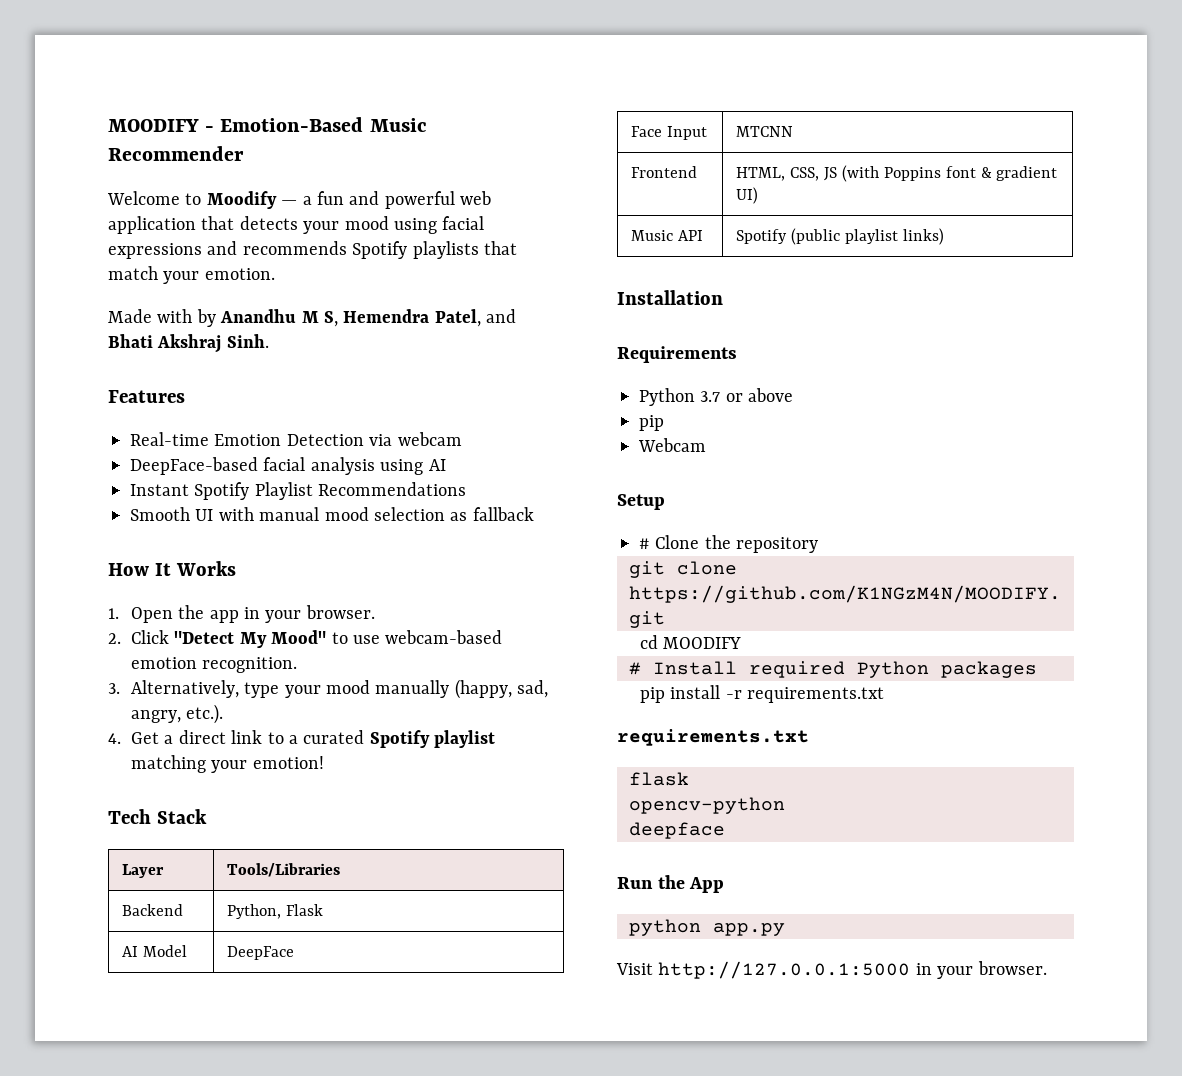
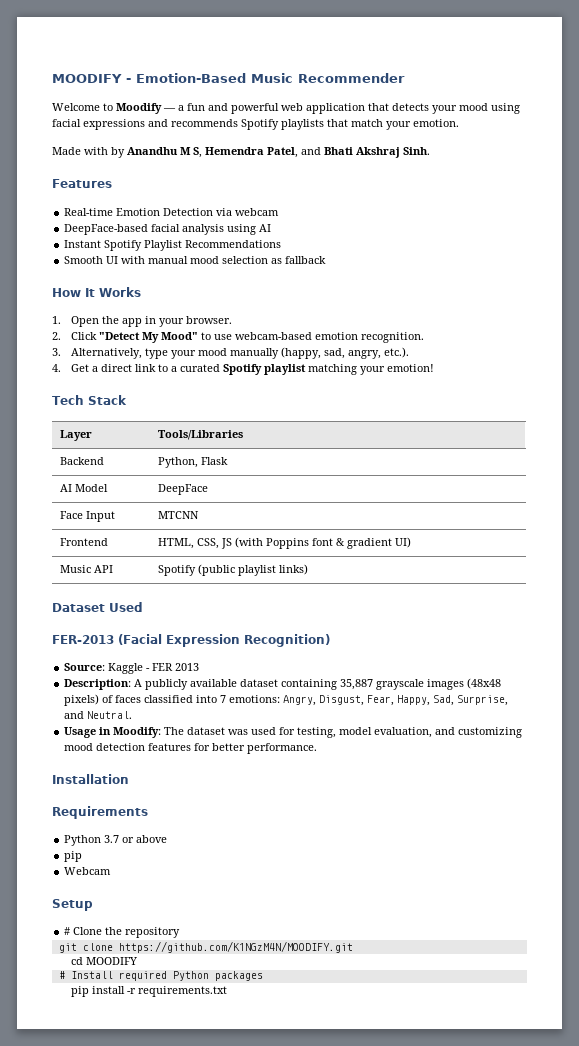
+ Dataset Used
+ FER-2013 (Facial Expression Recognition)
+ Source: Kaggle - FER 2013
+ Description: A publicly available dataset containing 35,887 grayscale images (48x48 pixels) of faces classified into 7 emotions: Angry, Disgust, Fear, Happy, Sad, Surprise, and Neutral.
+ Usage in Moodify: The dataset was used for testing, model evaluation, and customizing mood detection features for better performance.
  pip install -r requirements.txt
- requirements.txt
- flask
- opencv-python
- deepface
- Run the App
- python app.py
- Visit http://127.0.0.1:5000 in your browser.

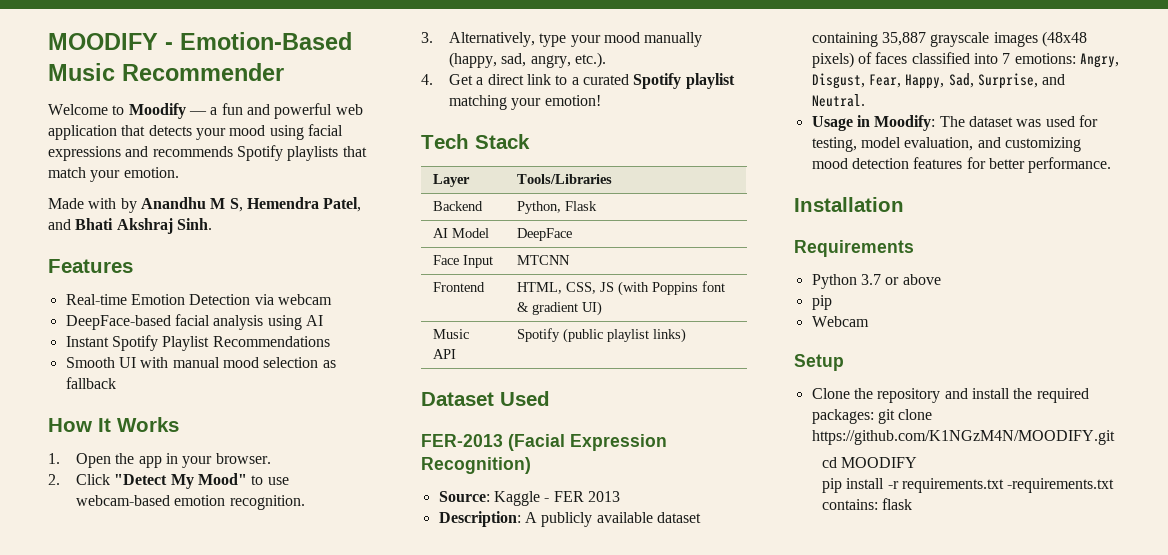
- # Clone the repository
- git clone https://github.com/K1NGzM4N/MOODIFY.git
+ Clone the repository and install the required packages: git clone https://github.com/K1NGzM4N/MOODIFY.git
- # Install required Python packages
- pip install -r requirements.txt
+ pip install -r requirements.txt -requirements.txt contains: flask

